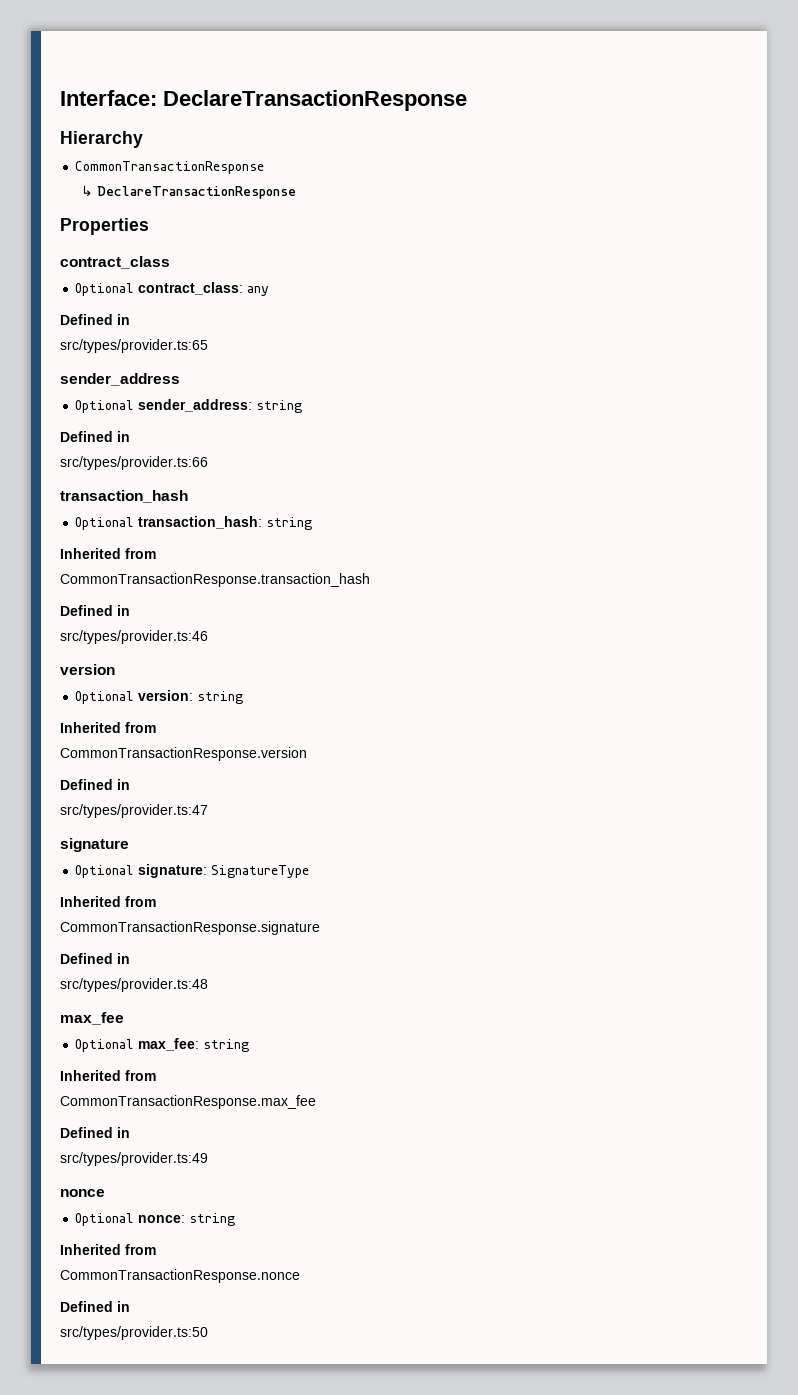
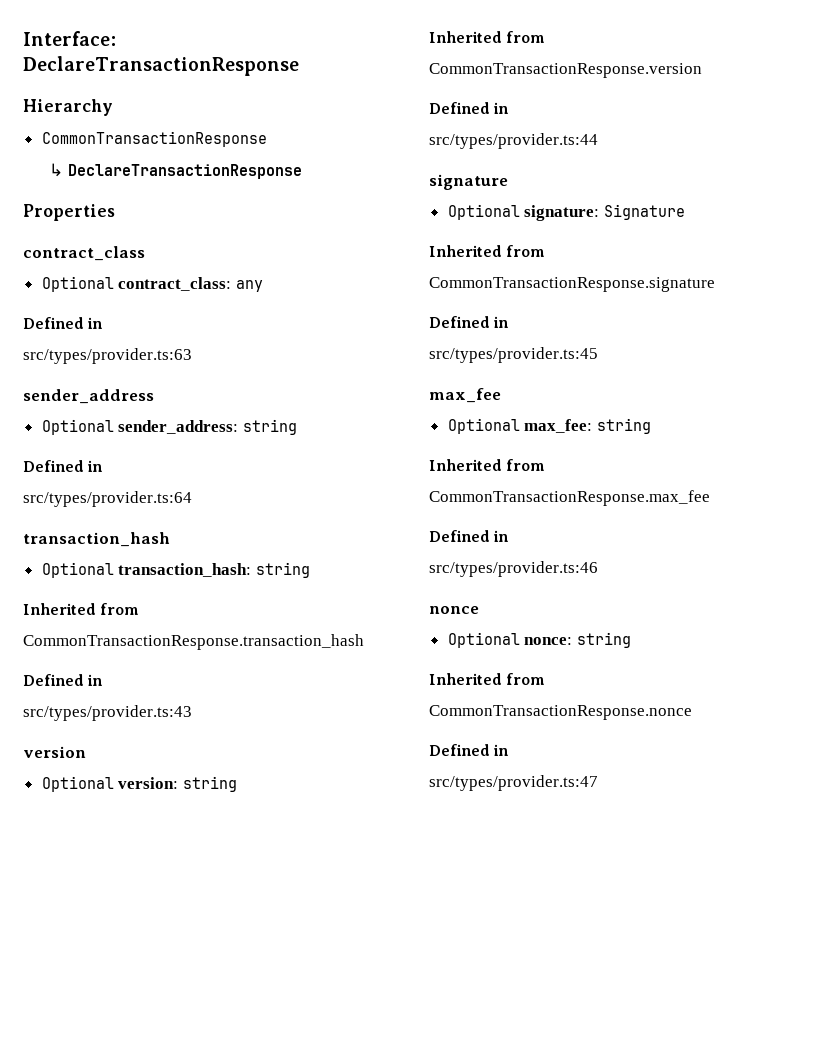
- src/types/provider.ts:65
+ src/types/provider.ts:63
- src/types/provider.ts:66
+ src/types/provider.ts:64
- src/types/provider.ts:46
+ src/types/provider.ts:43
- src/types/provider.ts:47
+ src/types/provider.ts:44
- Optional signature: SignatureType
+ Optional signature: Signature
- src/types/provider.ts:48
+ src/types/provider.ts:45
- src/types/provider.ts:49
+ src/types/provider.ts:46
- src/types/provider.ts:50
+ src/types/provider.ts:47

